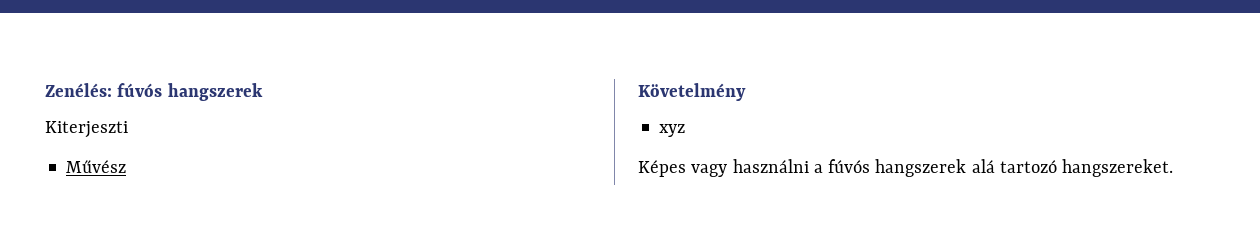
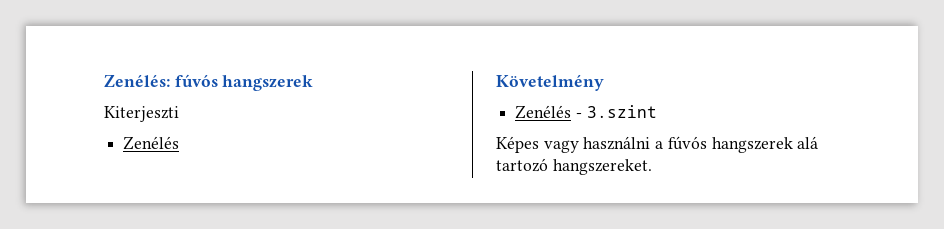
  Kiterjeszti
- Művész
+ Zenélés
- xyz
+ Zenélés - 3.szint

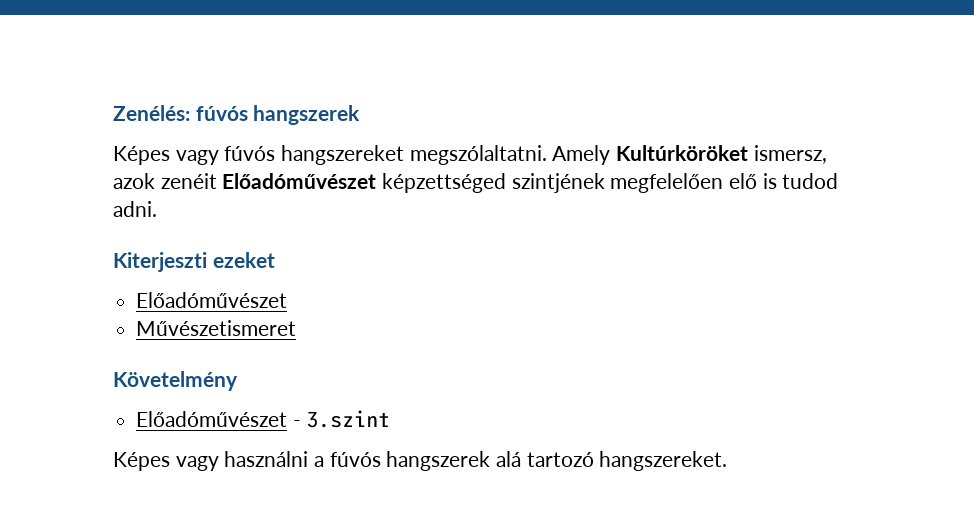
- Kiterjeszti
- Zenélés
+ Képes vagy fúvós hangszereket megszólaltatni. Amely Kultúrköröket ismersz, azok zenéit Előadóművészet képzettséged szintjének megfelelően elő is tudod adni.
+ Kiterjeszti ezeket
+ Előadóművészet
+ Művészetismeret
- Zenélés - 3.szint
+ Előadóművészet - 3.szint

